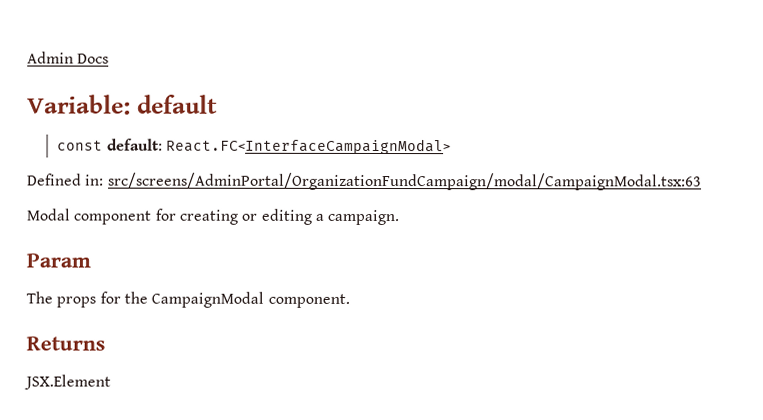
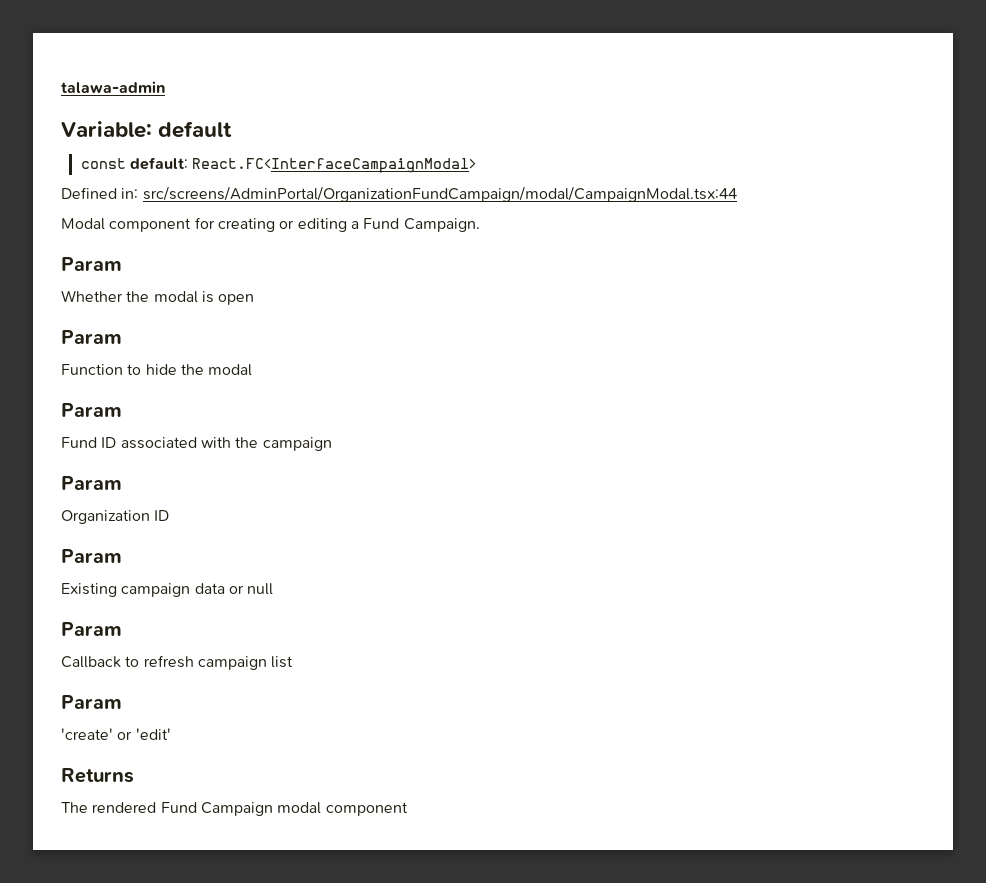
- Admin Docs
+ talawa-admin
- Defined in: src/screens/AdminPortal/OrganizationFundCampaign/modal/CampaignModal.tsx:63
+ Defined in: src/screens/AdminPortal/OrganizationFundCampaign/modal/CampaignModal.tsx:44
- Modal component for creating or editing a campaign.
+ Modal component for creating or editing a Fund Campaign.
  Param
- The props for the CampaignModal component.
+ Whether the modal is open
+ Param
+ Function to hide the modal
+ Param
+ Fund ID associated with the campaign
+ Param
+ Organization ID
+ Param
+ Existing campaign data or null
+ Param
+ Callback to refresh campaign list
+ Param
+ 'create' or 'edit'
  Returns
- JSX.Element
+ The rendered Fund Campaign modal component

